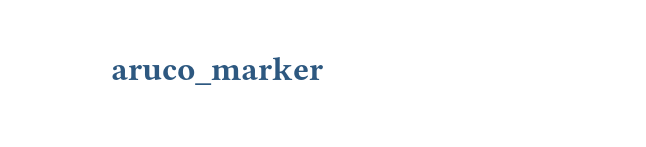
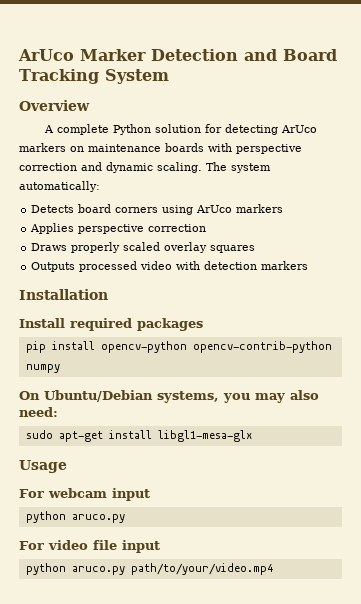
- aruco_marker
+ ArUco Marker Detection and Board Tracking System
+ Overview
+ A complete Python solution for detecting ArUco markers on maintenance boards with perspective correction and dynamic scaling. The system automatically:
+ Detects board corners using ArUco markers
+ Applies perspective correction
+ Draws properly scaled overlay squares
+ Outputs processed video with detection markers
+ Installation
+ Install required packages
+ pip install opencv-python opencv-contrib-python numpy
+ On Ubuntu/Debian systems, you may also need:
+ sudo apt-get install libgl1-mesa-glx
+ Usage
+ For webcam input
+ python aruco.py
+ For video file input
+ python aruco.py path/to/your/video.mp4

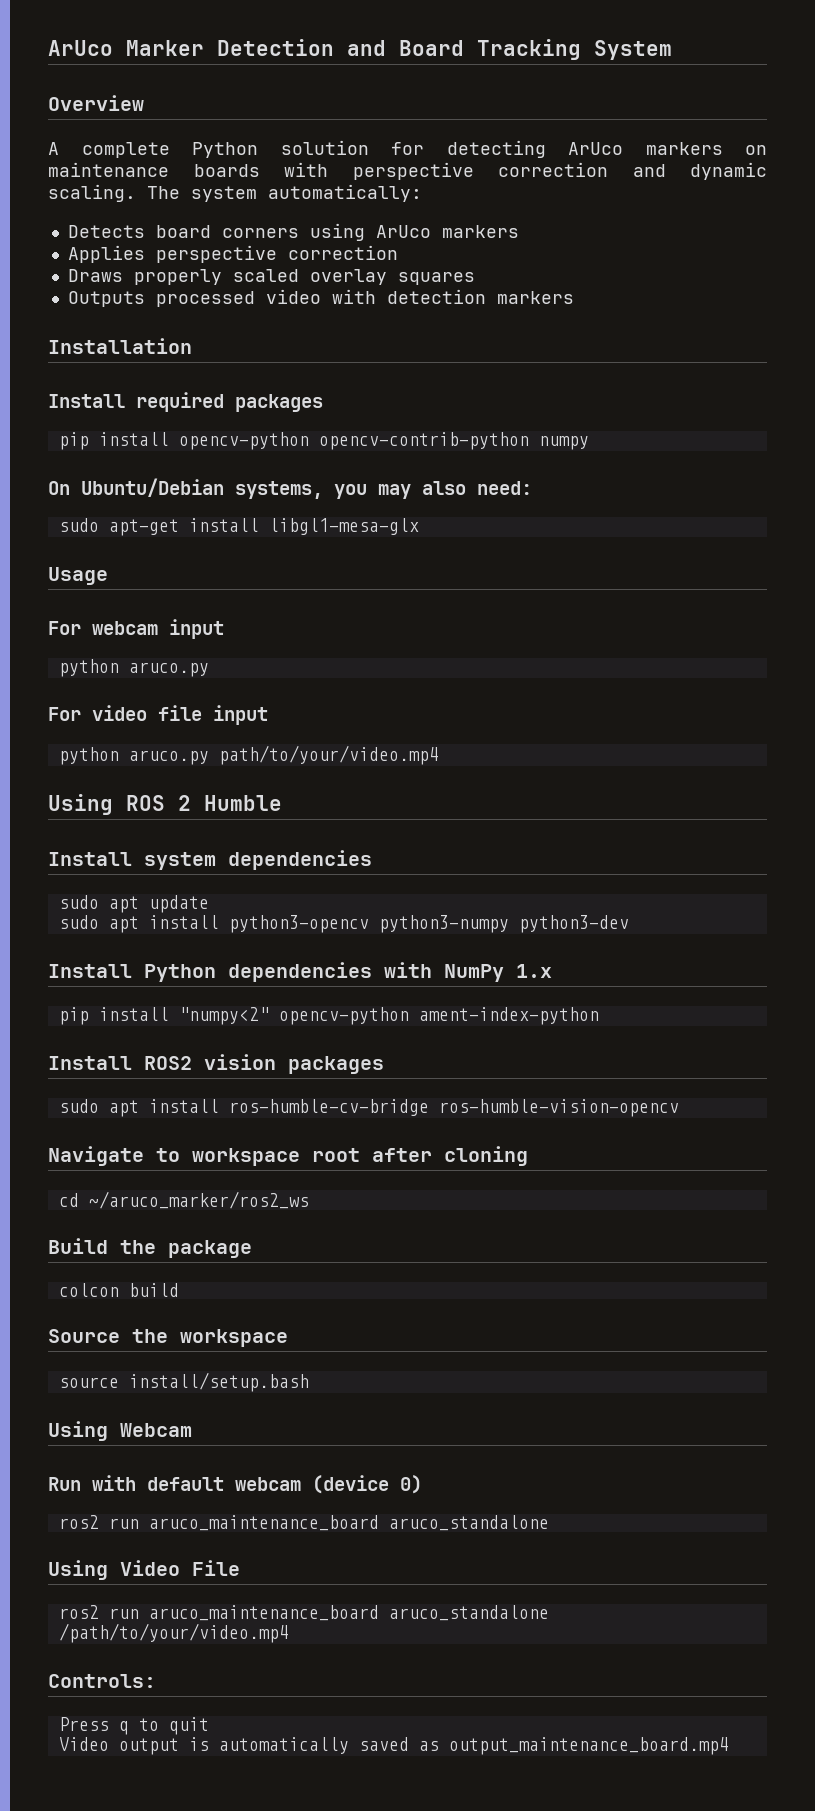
+ Using ROS 2 Humble
+ Install system dependencies
+ sudo apt update
+ sudo apt install python3-opencv python3-numpy python3-dev
+ Install Python dependencies with NumPy 1.x
+ pip install "numpy<2" opencv-python ament-index-python
+ Install ROS2 vision packages
+ sudo apt install ros-humble-cv-bridge ros-humble-vision-opencv
+ Navigate to workspace root after cloning
+ cd ~/aruco_marker/ros2_ws
+ Build the package
+ colcon build
+ Source the workspace
+ source install/setup.bash
+ Using Webcam
+ Run with default webcam (device 0)
+ ros2 run aruco_maintenance_board aruco_standalone
+ Using Video File
+ ros2 run aruco_maintenance_board aruco_standalone /path/to/your/video.mp4
+ Controls:
+ Press q to quit
+ Video output is automatically saved as output_maintenance_board.mp4

